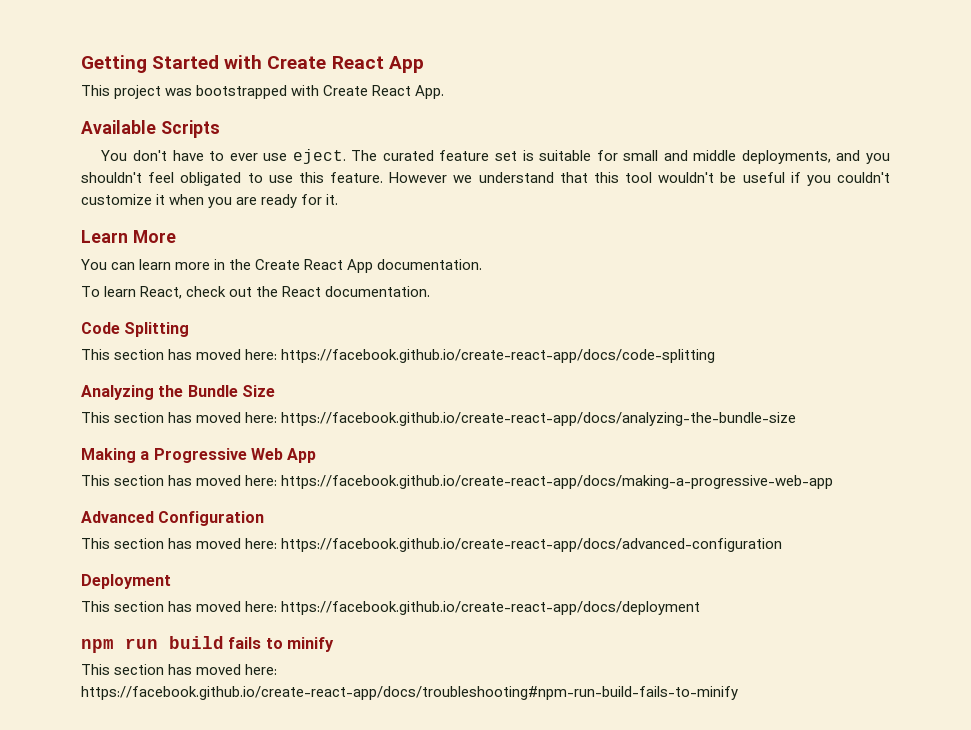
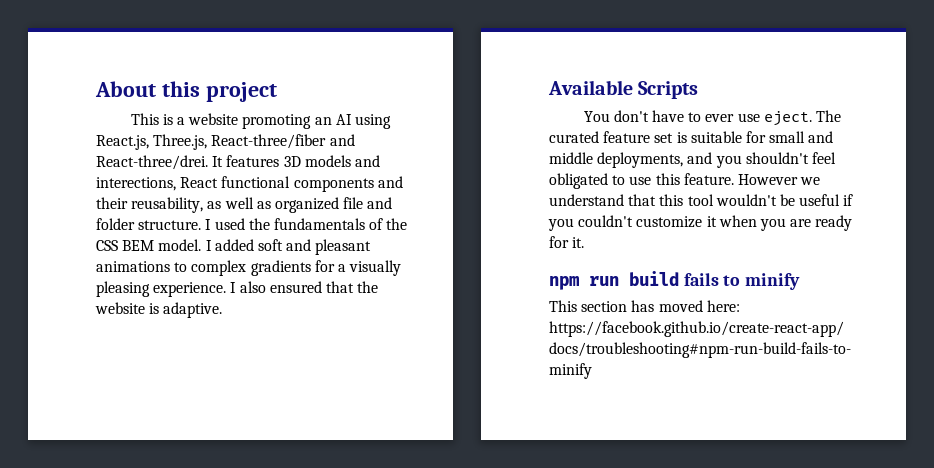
- Getting Started with Create React App
- This project was bootstrapped with Create React App.
+ About this project
+ This is a website promoting an AI using React.js, Three.js, React-three/fiber and React-three/drei. It features 3D models and interections, React functional components and their reusability, as well as organized file and folder structure. I used the fundamentals of the CSS BEM model. I added soft and pleasant animations to complex gradients for a visually pleasing experience. I also ensured that the website is adaptive.
- Learn More
- You can learn more in the Create React App documentation.
- To learn React, check out the React documentation.
- Code Splitting
- This section has moved here: https://facebook.github.io/create-react-app/docs/code-splitting
- Analyzing the Bundle Size
- This section has moved here: https://facebook.github.io/create-react-app/docs/analyzing-the-bundle-size
- Making a Progressive Web App
- This section has moved here: https://facebook.github.io/create-react-app/docs/making-a-progressive-web-app
- Advanced Configuration
- This section has moved here: https://facebook.github.io/create-react-app/docs/advanced-configuration
- Deployment
- This section has moved here: https://facebook.github.io/create-react-app/docs/deployment

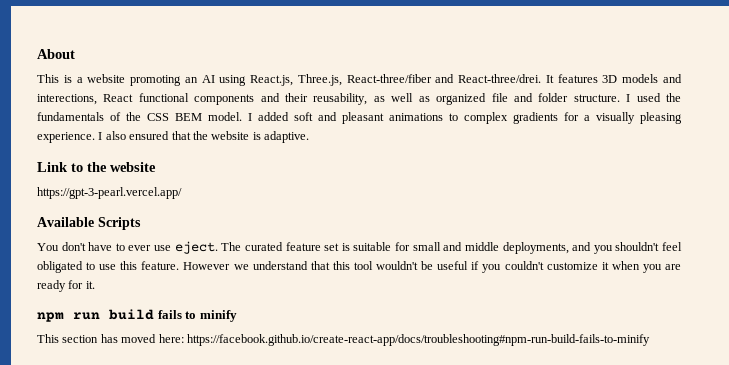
- About this project
+ About
+ Link to the website
+ https://gpt-3-pearl.vercel.app/

